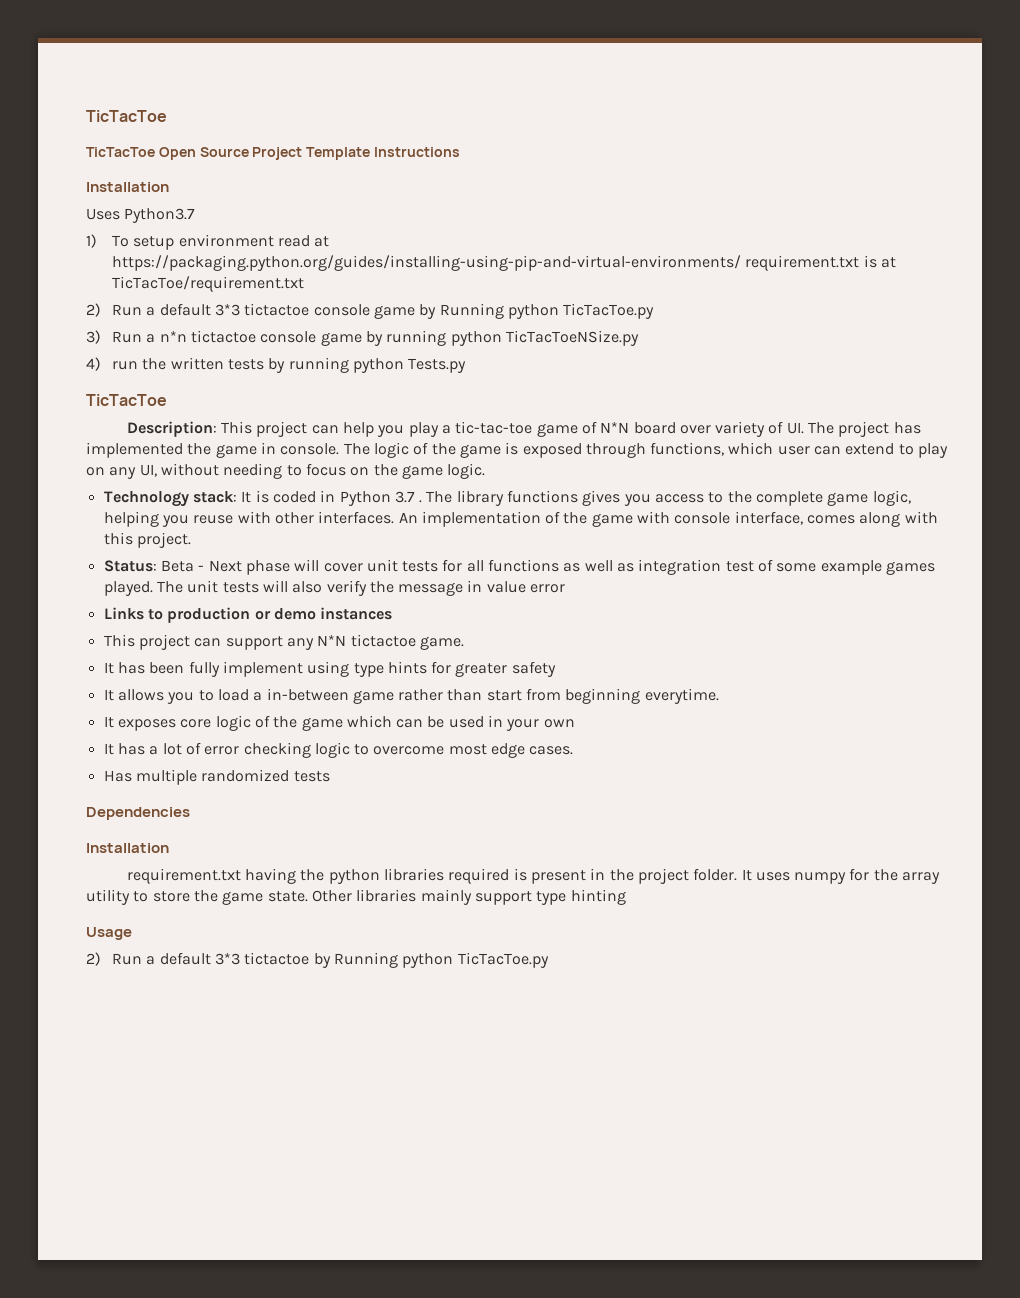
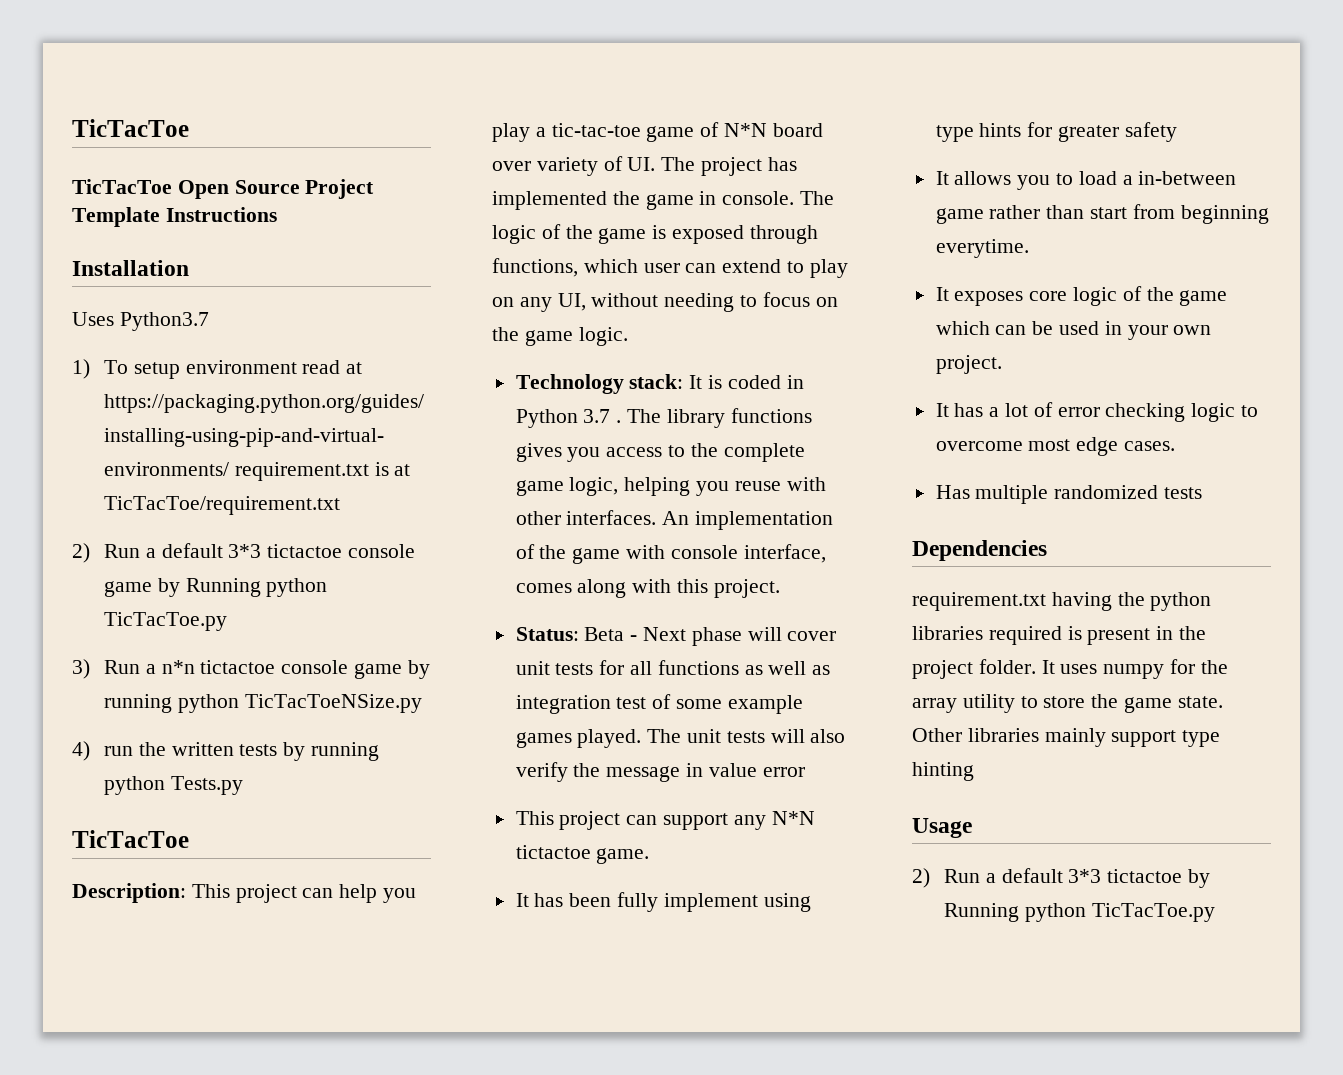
- Links to production or demo instances
- It exposes core logic of the game which can be used in your own
+ It exposes core logic of the game which can be used in your own project.
  Dependencies
- Installation

